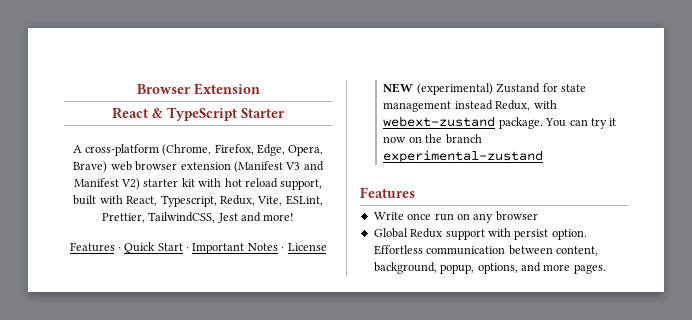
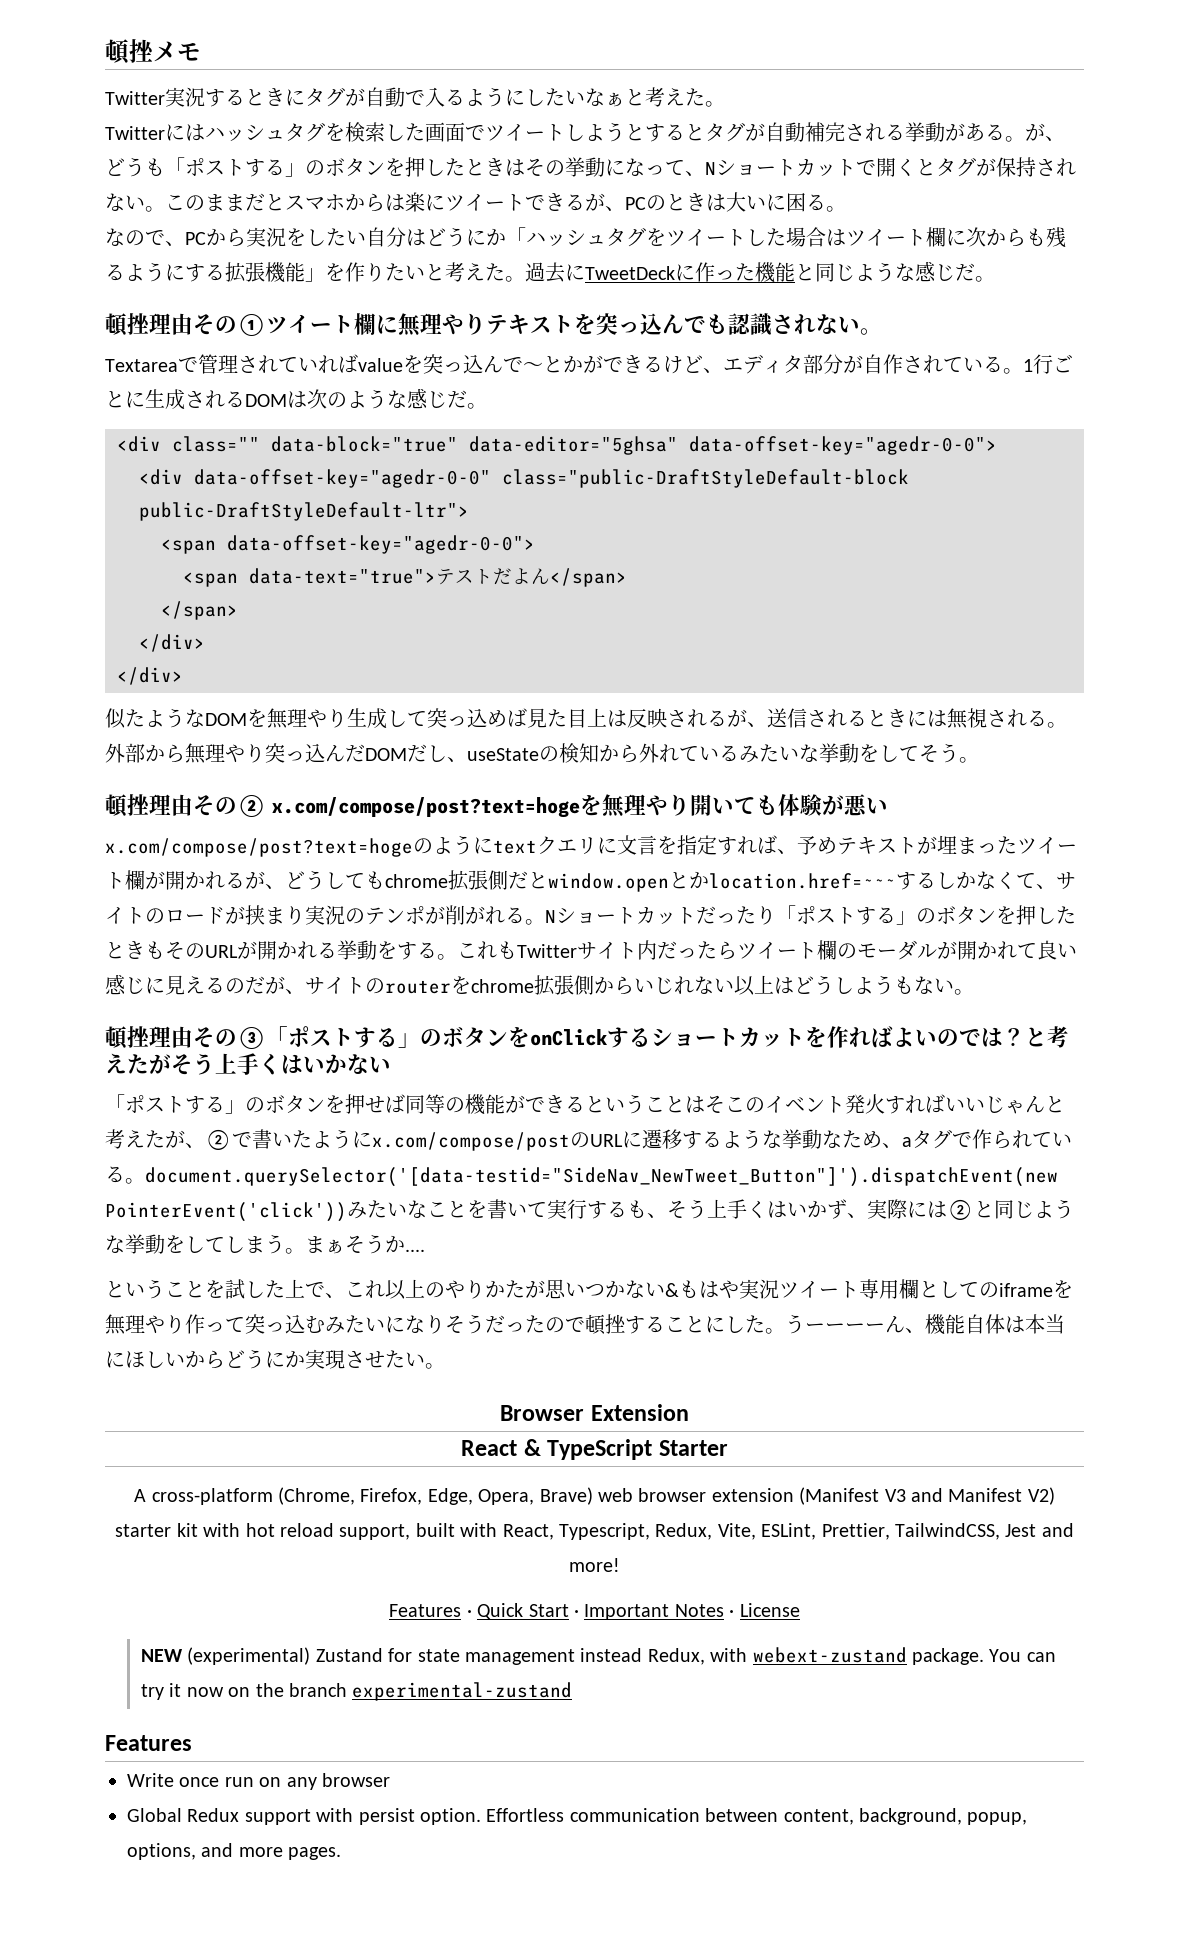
+ 頓挫メモ
+ Twitter実況するときにタグが自動で入るようにしたいなぁと考えた。
+ Twitterにはハッシュタグを検索した画面でツイートしようとするとタグが自動補完される挙動がある。が、どうも「ポストする」のボタンを押したときはその挙動になって、Nショートカットで開くとタグが保持されない。このままだとスマホからは楽にツイートできるが、PCのときは大いに困る。
+ なので、PCから実況をしたい自分はどうにか「ハッシュタグをツイートした場合はツイート欄に次からも残るようにする拡張機能」を作りたいと考えた。過去にTweetDeckに作った機能と同じような感じだ。
+ 頓挫理由その①ツイート欄に無理やりテキストを突っ込んでも認識されない。
+ Textareaで管理されていればvalueを突っ込んで～とかができるけど、エディタ部分が自作されている。1行ごとに生成されるDOMは次のような感じだ。
+ <div class="" data-block="true" data-editor="5ghsa" data-offset-key="agedr-0-0">
+ <div data-offset-key="agedr-0-0" class="public-DraftStyleDefault-block public-DraftStyleDefault-ltr">
+ <span data-offset-key="agedr-0-0">
+ <span data-text="true">テストだよん</span>
+ </span>
+ </div>
+ </div>
+ 似たようなDOMを無理やり生成して突っ込めば見た目上は反映されるが、送信されるときには無視される。外部から無理やり突っ込んだDOMだし、useStateの検知から外れているみたいな挙動をしてそう。
+ 頓挫理由その② x.com/compose/post?text=hogeを無理やり開いても体験が悪い
+ x.com/compose/post?text=hogeのようにtextクエリに文言を指定すれば、予めテキストが埋まったツイート欄が開かれるが、どうしてもchrome拡張側だとwindow.openとかlocation.href=~~~するしかなくて、サイトのロードが挟まり実況のテンポが削がれる。Nショートカットだったり「ポストする」のボタンを押したときもそのURLが開かれる挙動をする。これもTwitterサイト内だったらツイート欄のモーダルが開かれて良い感じに見えるのだが、サイトのrouterをchrome拡張側からいじれない以上はどうしようもない。
+ 頓挫理由その③「ポストする」のボタンをonClickするショートカットを作ればよいのでは？と考えたがそう上手くはいかない
+ 「ポストする」のボタンを押せば同等の機能ができるということはそこのイベント発火すればいいじゃんと考えたが、②で書いたようにx.com/compose/postのURLに遷移するような挙動なため、aタグで作られている。document.querySelector('[data-testid="SideNav_NewTweet_Button"]').dispatchEvent(new PointerEvent('click'))みたいなことを書いて実行するも、そう上手くはいかず、実際には②と同じような挙動をしてしまう。まぁそうか....
+ ということを試した上で、これ以上のやりかたが思いつかない&もはや実況ツイート専用欄としてのiframeを無理やり作って突っ込むみたいになりそうだったので頓挫することにした。うーーーーん、機能自体は本当にほしいからどうにか実現させたい。

